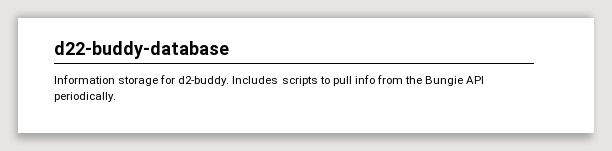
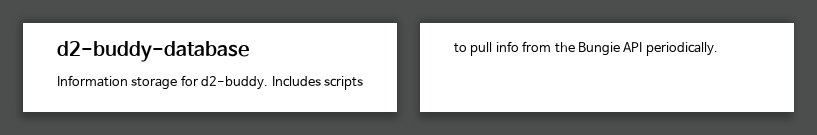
- d22-buddy-database
+ d2-buddy-database

